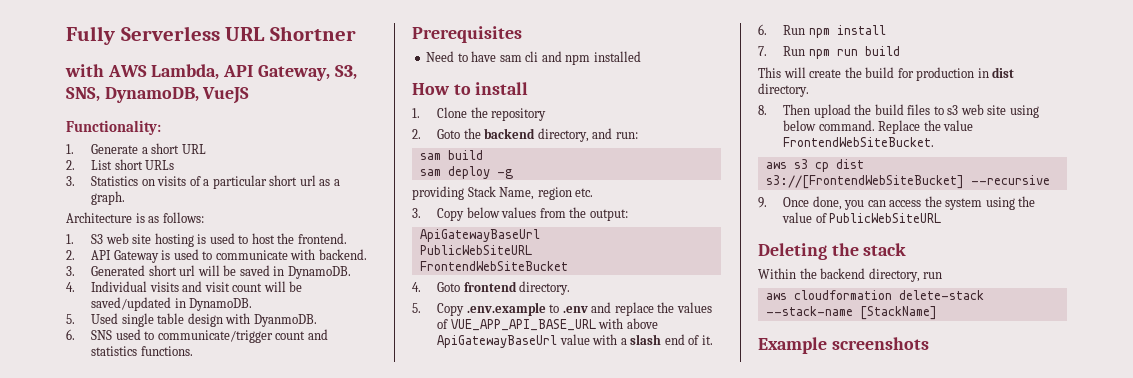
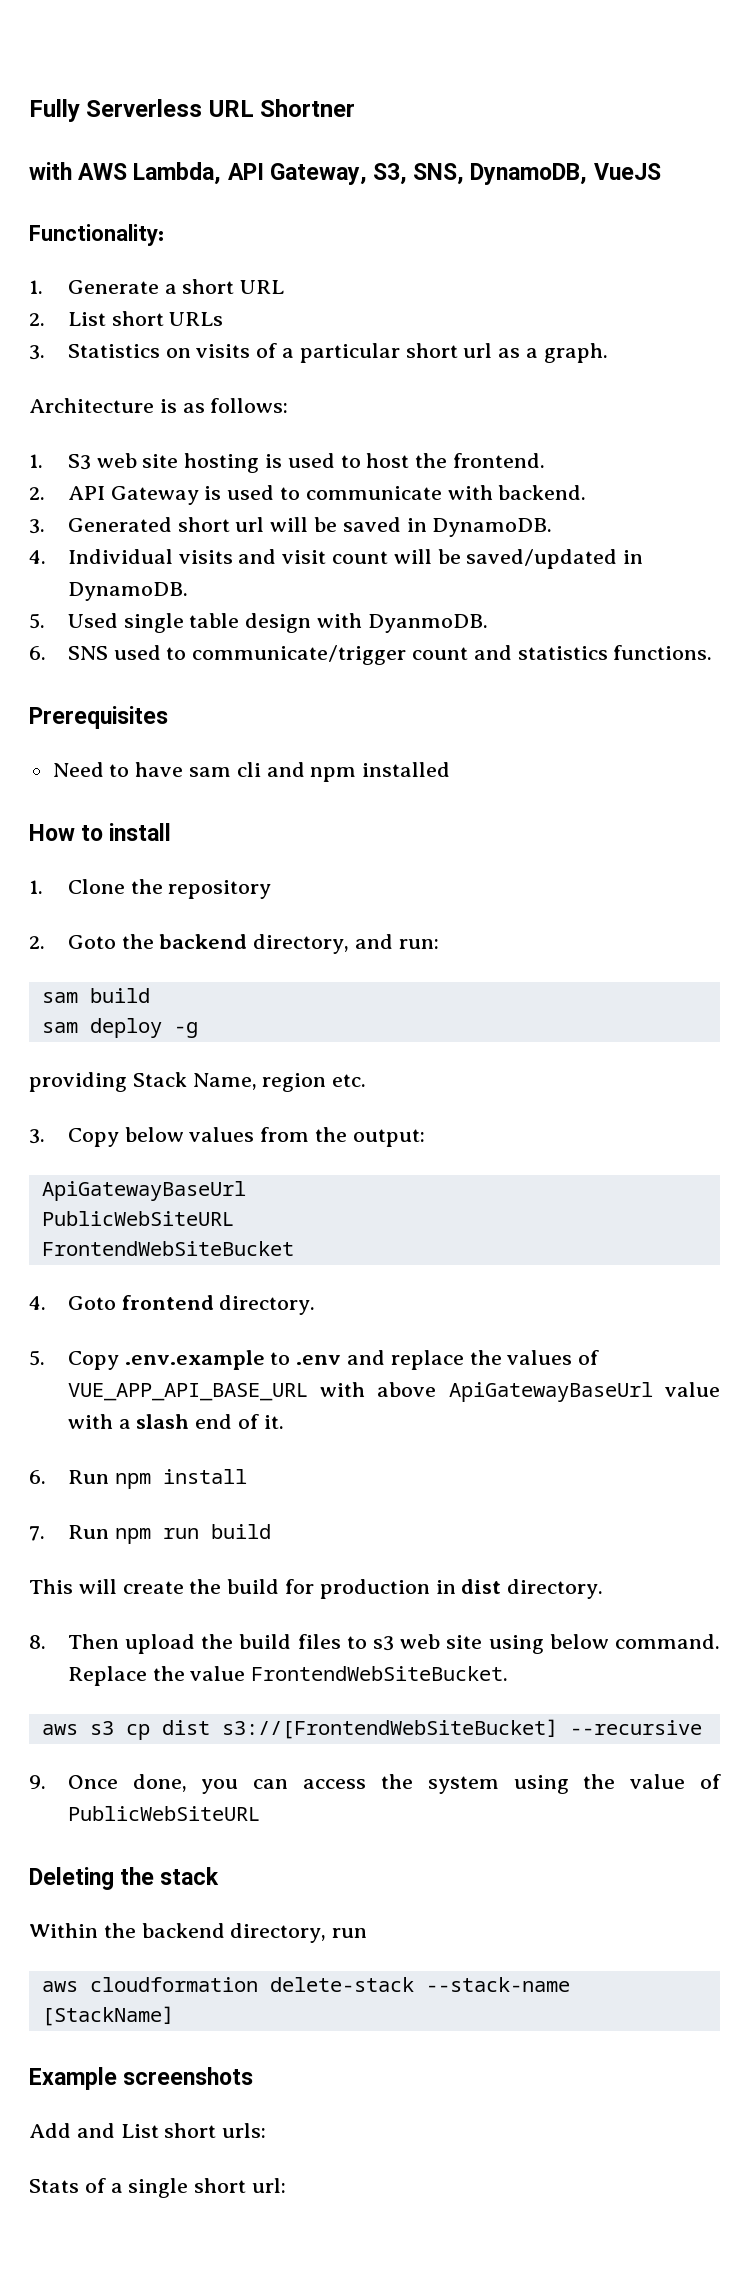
+ Add and List short urls:
+ Stats of a single short url:

